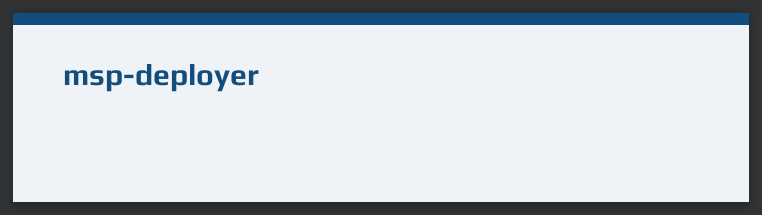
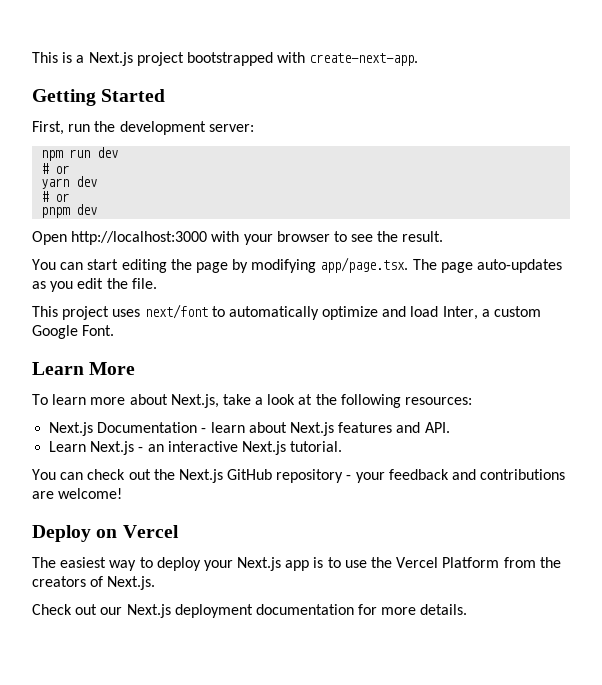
- msp-deployer
+ This is a Next.js project bootstrapped with create-next-app.
+ Getting Started
+ First, run the development server:
+ npm run dev
+ # or
+ yarn dev
+ # or
+ pnpm dev
+ Open http://localhost:3000 with your browser to see the result.
+ You can start editing the page by modifying app/page.tsx. The page auto-updates as you edit the file.
+ This project uses next/font to automatically optimize and load Inter, a custom Google Font.
+ Learn More
+ To learn more about Next.js, take a look at the following resources:
+ Next.js Documentation - learn about Next.js features and API.
+ Learn Next.js - an interactive Next.js tutorial.
+ You can check out the Next.js GitHub repository - your feedback and contributions are welcome!
+ Deploy on Vercel
+ The easiest way to deploy your Next.js app is to use the Vercel Platform from the creators of Next.js.
+ Check out our Next.js deployment documentation for more details.

